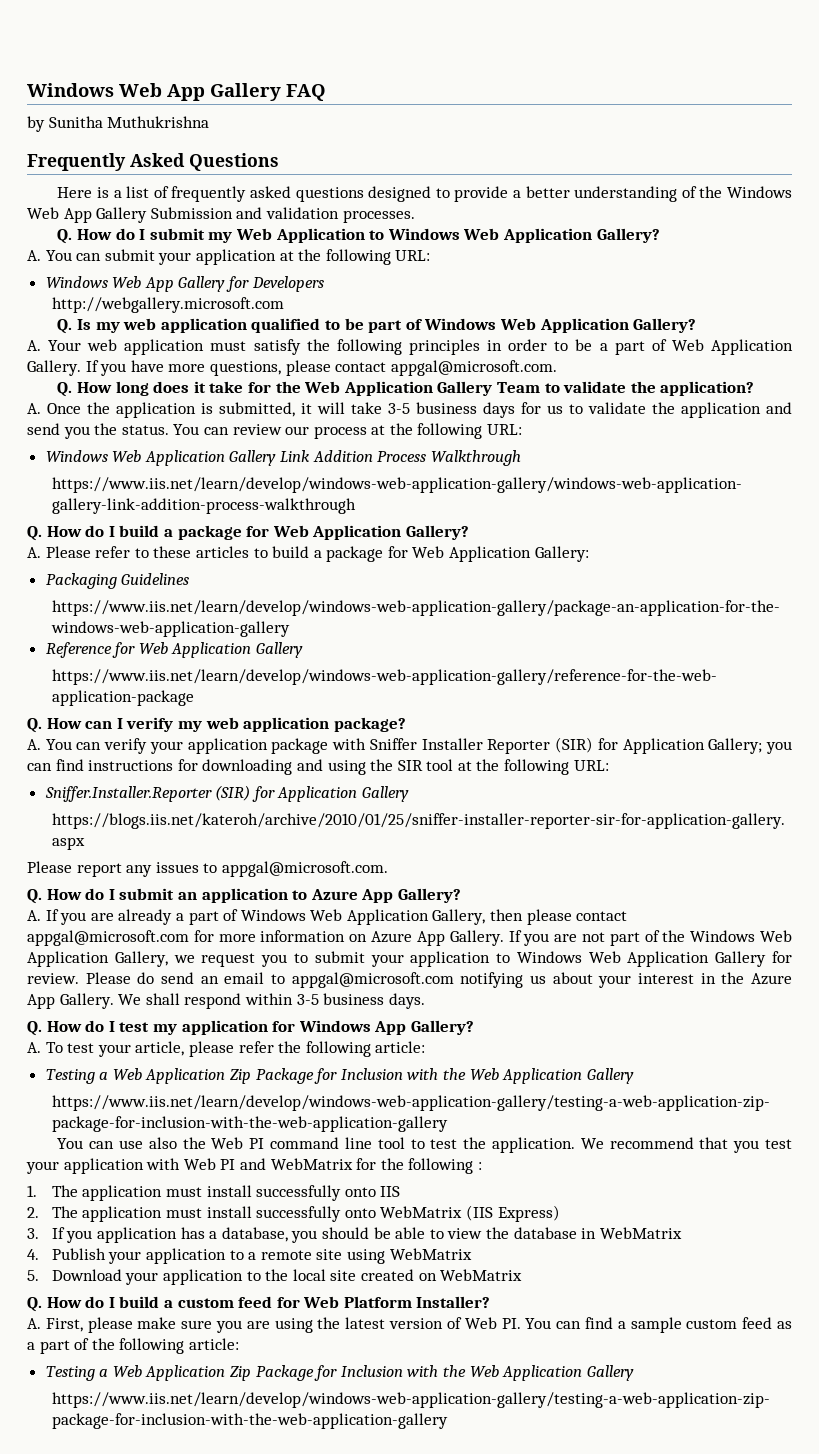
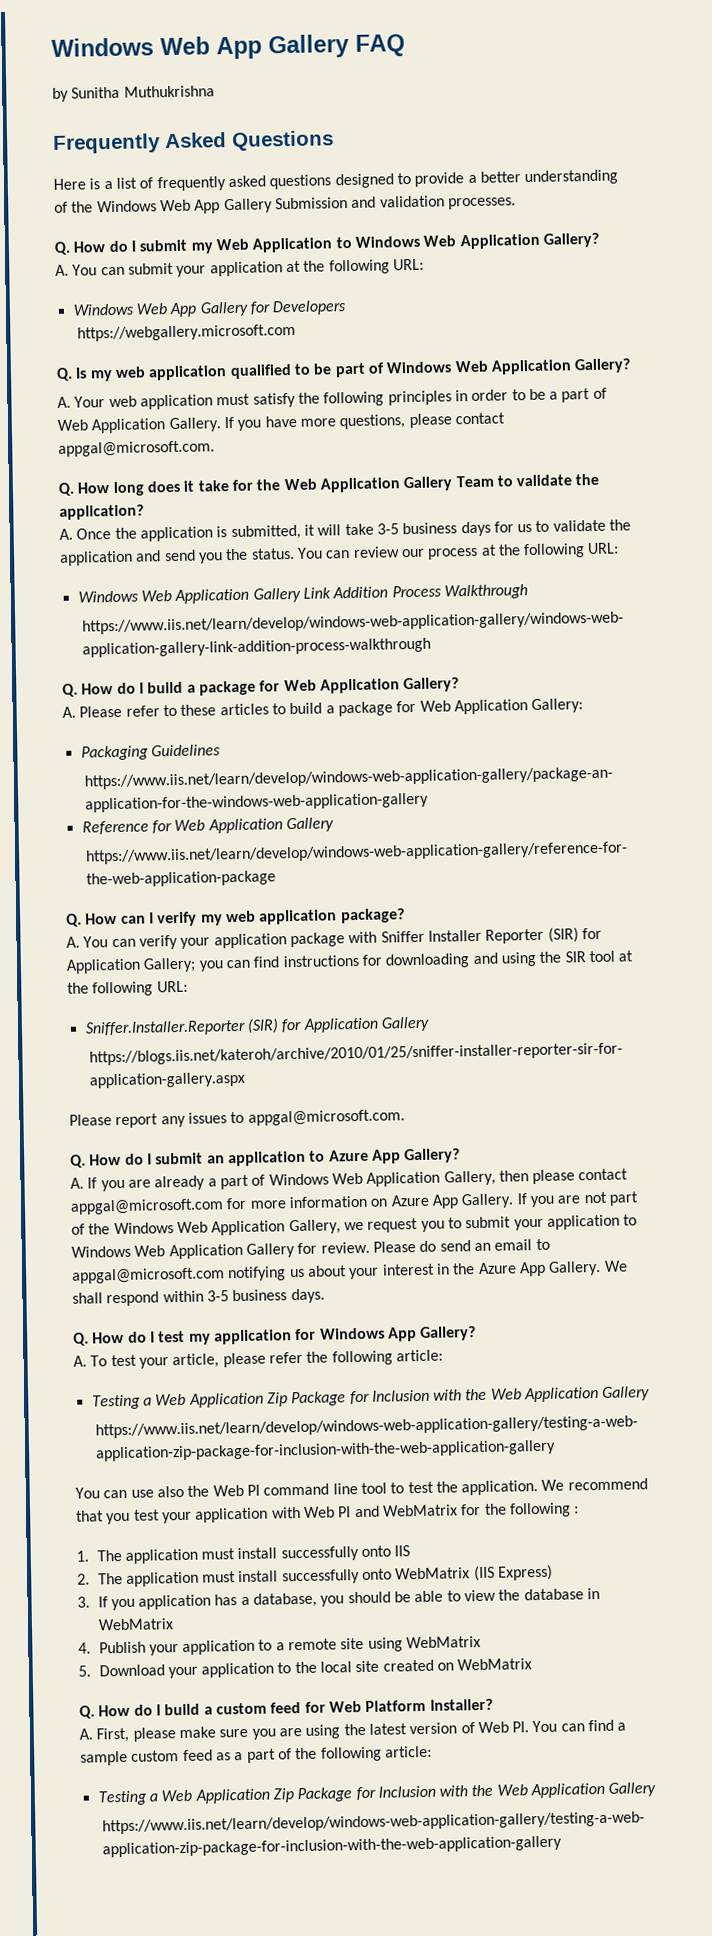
- http://webgallery.microsoft.com
+ https://webgallery.microsoft.com

